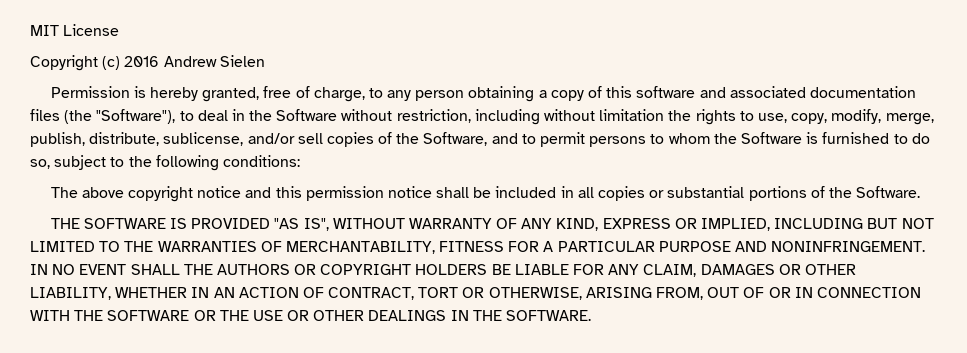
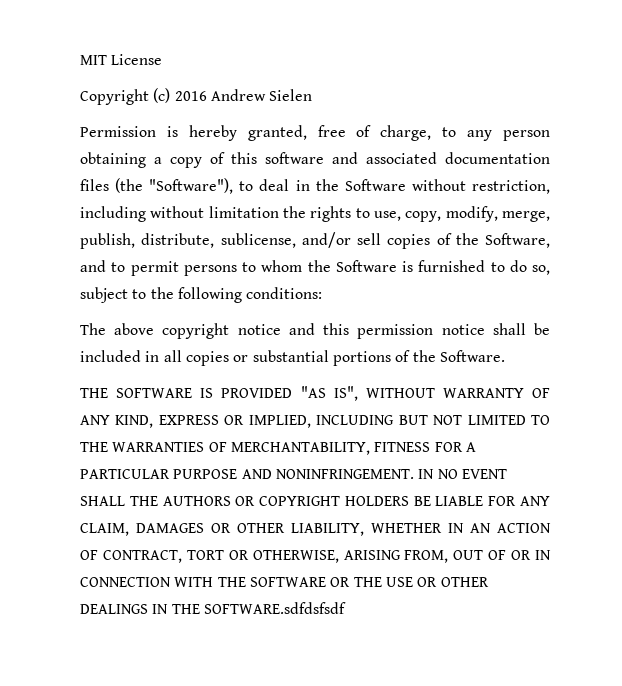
- IN NO EVENT SHALL THE AUTHORS OR COPYRIGHT HOLDERS BE LIABLE FOR ANY CLAIM, DAMAGES OR OTHER LIABILITY, WHETHER IN AN ACTION OF CONTRACT, TORT OR OTHERWISE, ARISING FROM, OUT OF OR IN CONNECTION WITH THE SOFTWARE OR THE USE OR OTHER DEALINGS IN THE SOFTWARE.
+ IN NO EVENT SHALL THE AUTHORS OR COPYRIGHT HOLDERS BE LIABLE FOR ANY CLAIM, DAMAGES OR OTHER LIABILITY, WHETHER IN AN ACTION OF CONTRACT, TORT OR OTHERWISE, ARISING FROM, OUT OF OR IN CONNECTION WITH THE SOFTWARE OR THE USE OR OTHER DEALINGS IN THE SOFTWARE.sdfdsfsdf

